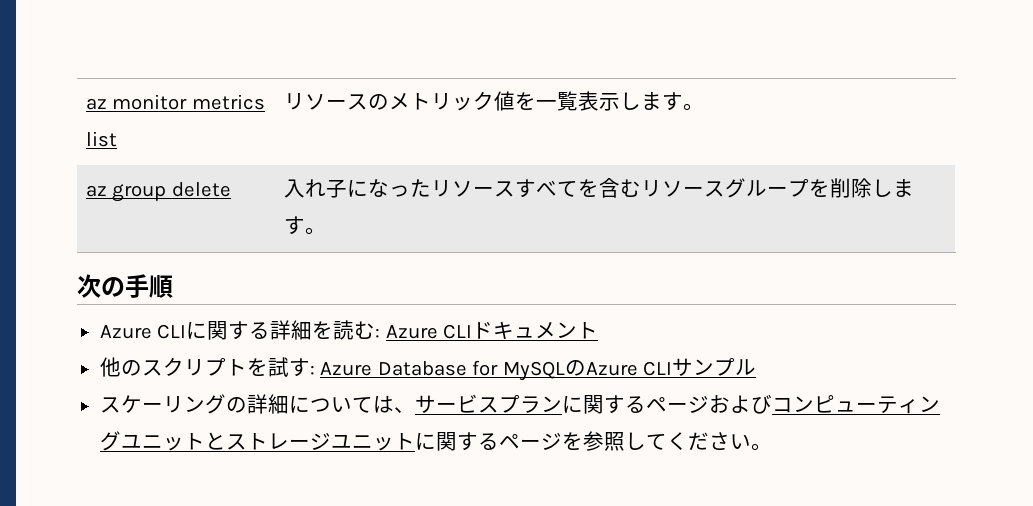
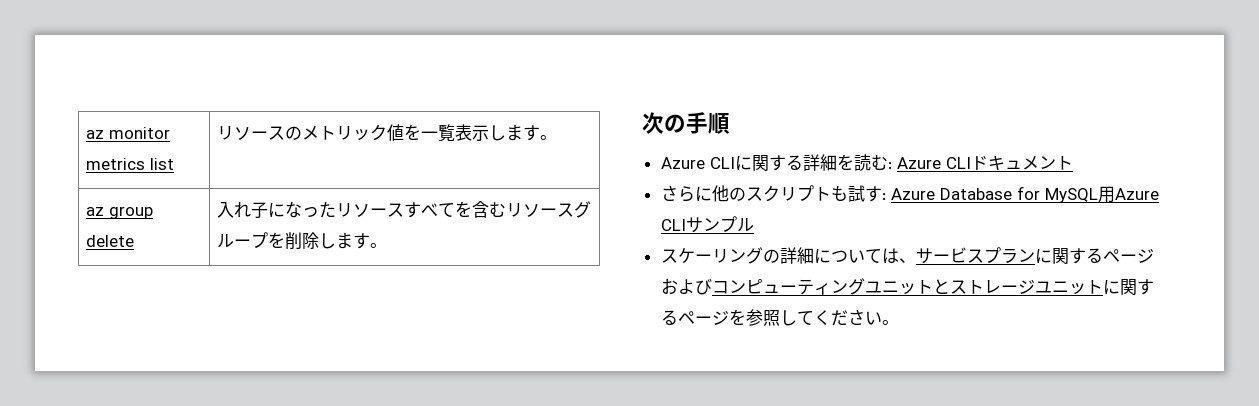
- 他のスクリプトを試す: Azure Database for MySQLのAzure CLIサンプル
+ さらに他のスクリプトも試す: Azure Database for MySQL用Azure CLIサンプル

